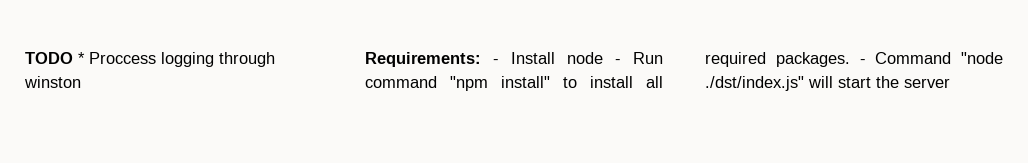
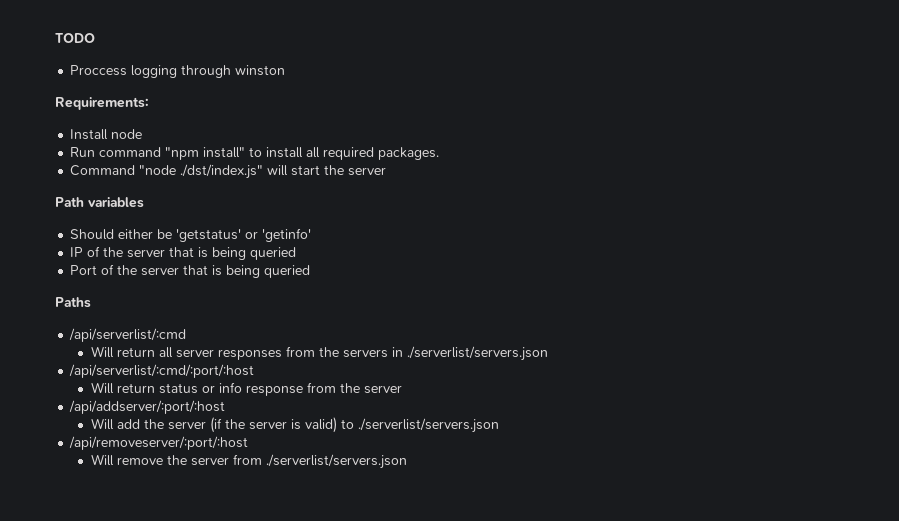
- TODO * Proccess logging through winston
+ TODO
+ Proccess logging through winston
- Requirements: - Install node - Run command "npm install" to install all required packages. - Command "node ./dst/index.js" will start the server
+ Requirements:
+ Install node
+ Run command "npm install" to install all required packages.
+ Command "node ./dst/index.js" will start the server
+ Path variables
+ Should either be 'getstatus' or 'getinfo'
+ IP of the server that is being queried
+ Port of the server that is being queried
+ Paths
+ /api/serverlist/:cmd
+ Will return all server responses from the servers in ./serverlist/servers.json
+ /api/serverlist/:cmd/:port/:host
+ Will return status or info response from the server
+ /api/addserver/:port/:host
+ Will add the server (if the server is valid) to ./serverlist/servers.json
+ /api/removeserver/:port/:host
+ Will remove the server from ./serverlist/servers.json

